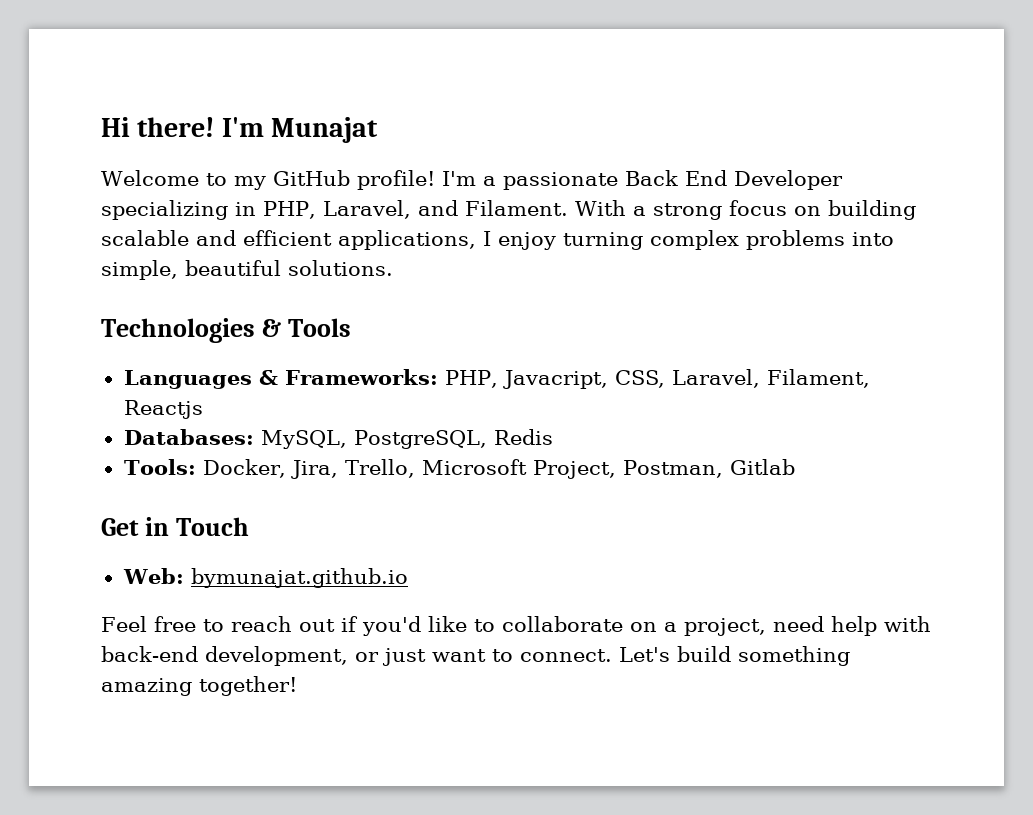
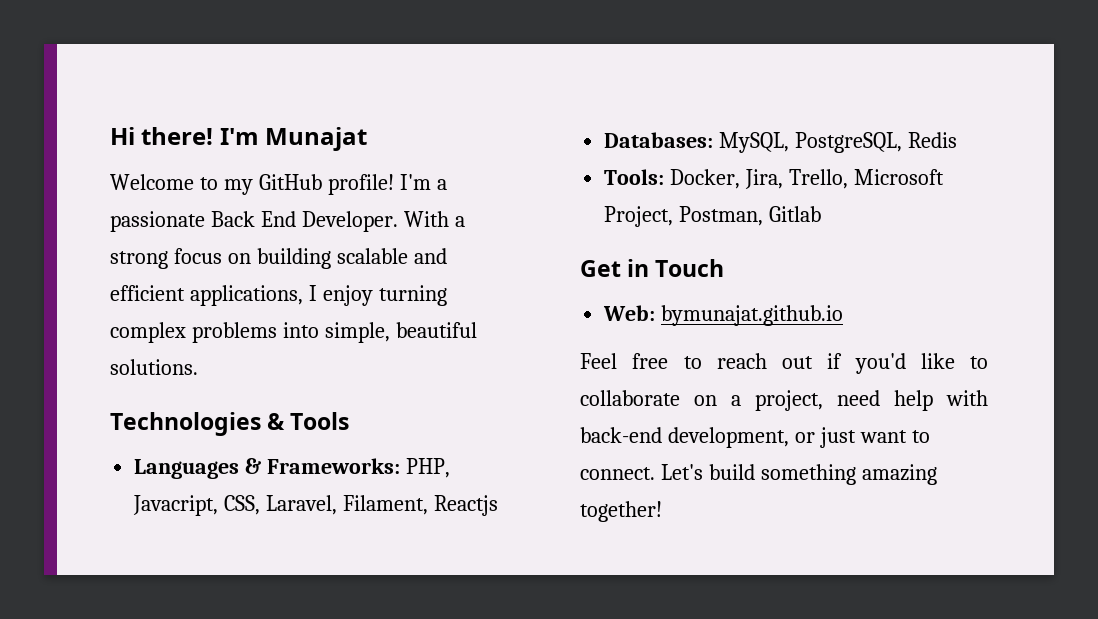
- I'm a passionate Back End Developer specializing in PHP, Laravel, and Filament.
+ I'm a passionate Back End Developer.

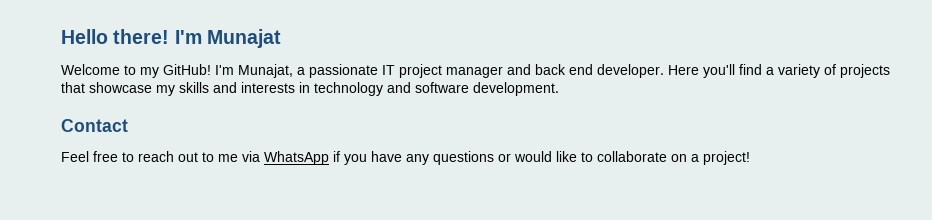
- Hi there!
+ Hello there!
- Welcome to my GitHub profile! I'm a passionate Back End Developer. With a strong focus on building scalable and efficient applications, I enjoy turning complex problems into simple, beautiful solutions.
- Technologies & Tools
- Languages & Frameworks: PHP, Javacript, CSS, Laravel, Filament, Reactjs
- Databases: MySQL, PostgreSQL, Redis
- Tools: Docker, Jira, Trello, Microsoft Project, Postman, Gitlab
- Get in Touch
- Web: bymunajat.github.io
+ Welcome to my GitHub! I'm Munajat, a passionate IT project manager and back end developer. Here you'll find a variety of projects that showcase my skills and interests in technology and software development.
+ Contact
- Feel free to reach out if you'd like to collaborate on a project, need help with back-end development, or just want to connect. Let's build something amazing together!
+ Feel free to reach out to me via WhatsApp if you have any questions or would like to collaborate on a project!

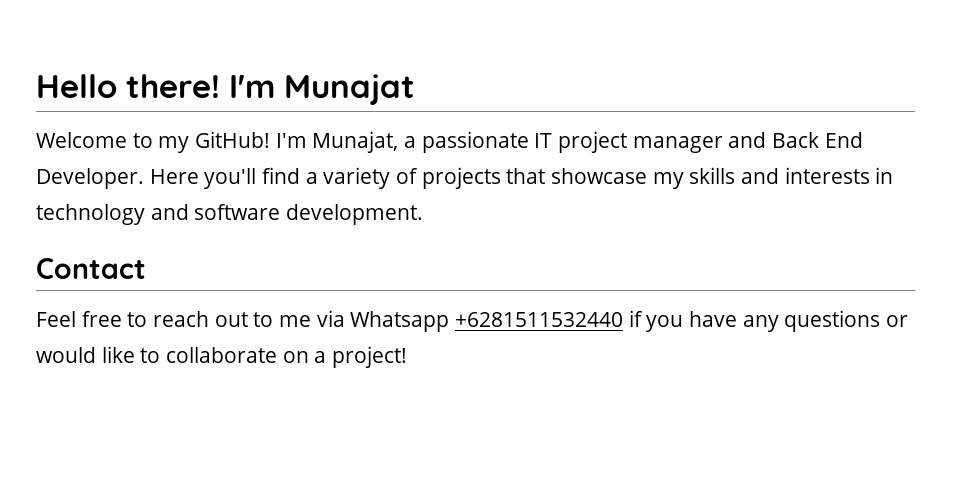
- I'm Munajat, a passionate IT project manager and back end developer.
+ I'm Munajat, a passionate IT project manager and Back End Developer.
- Feel free to reach out to me via WhatsApp if you have any questions or would like to collaborate on a project!
+ Feel free to reach out to me via Whatsapp +6281511532440 if you have any questions or would like to collaborate on a project!

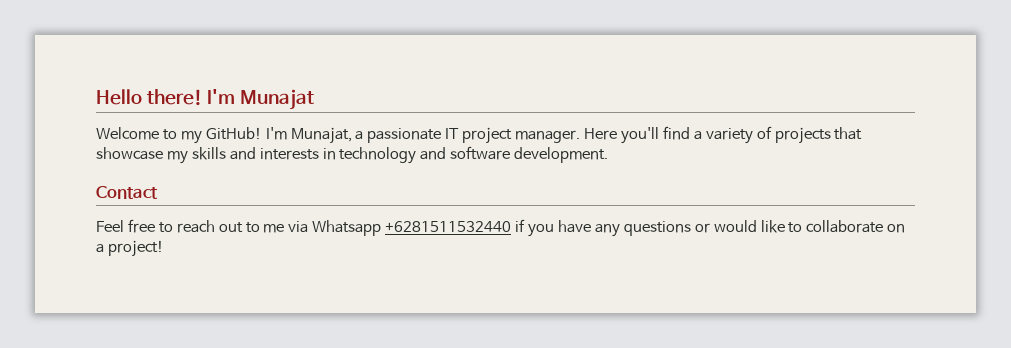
- I'm Munajat, a passionate IT project manager and Back End Developer.
+ I'm Munajat, a passionate IT project manager.

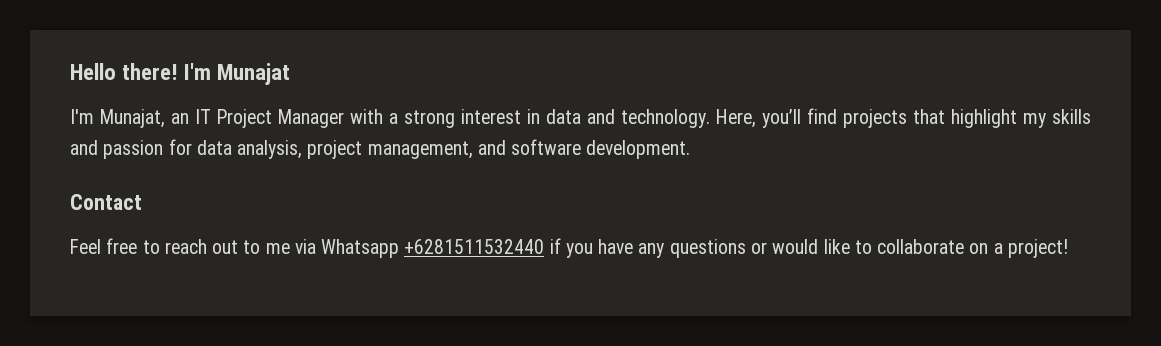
- Welcome to my GitHub! I'm Munajat, a passionate IT project manager. Here you'll find a variety of projects that showcase my skills and interests in technology and software development.
+ I'm Munajat, an IT Project Manager with a strong interest in data and technology. Here, you’ll find projects that highlight my skills and passion for data analysis, project management, and software development.

